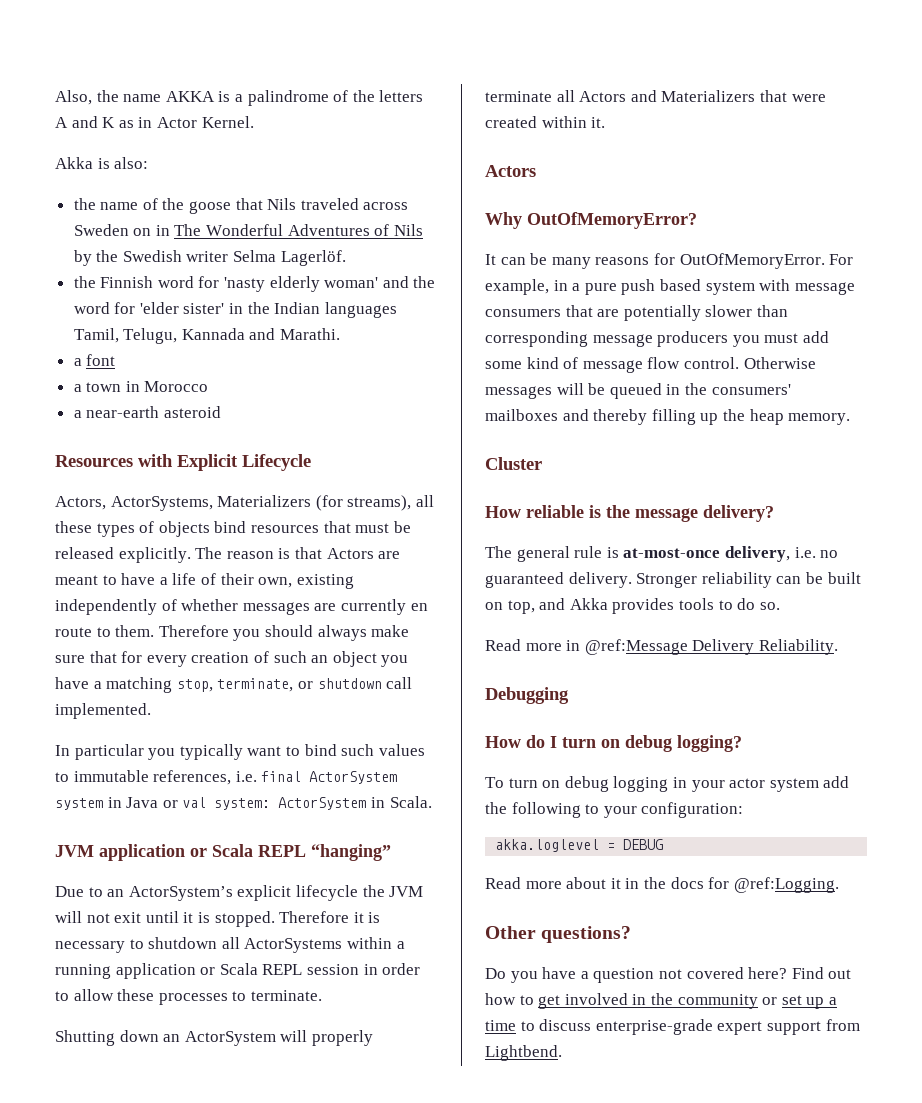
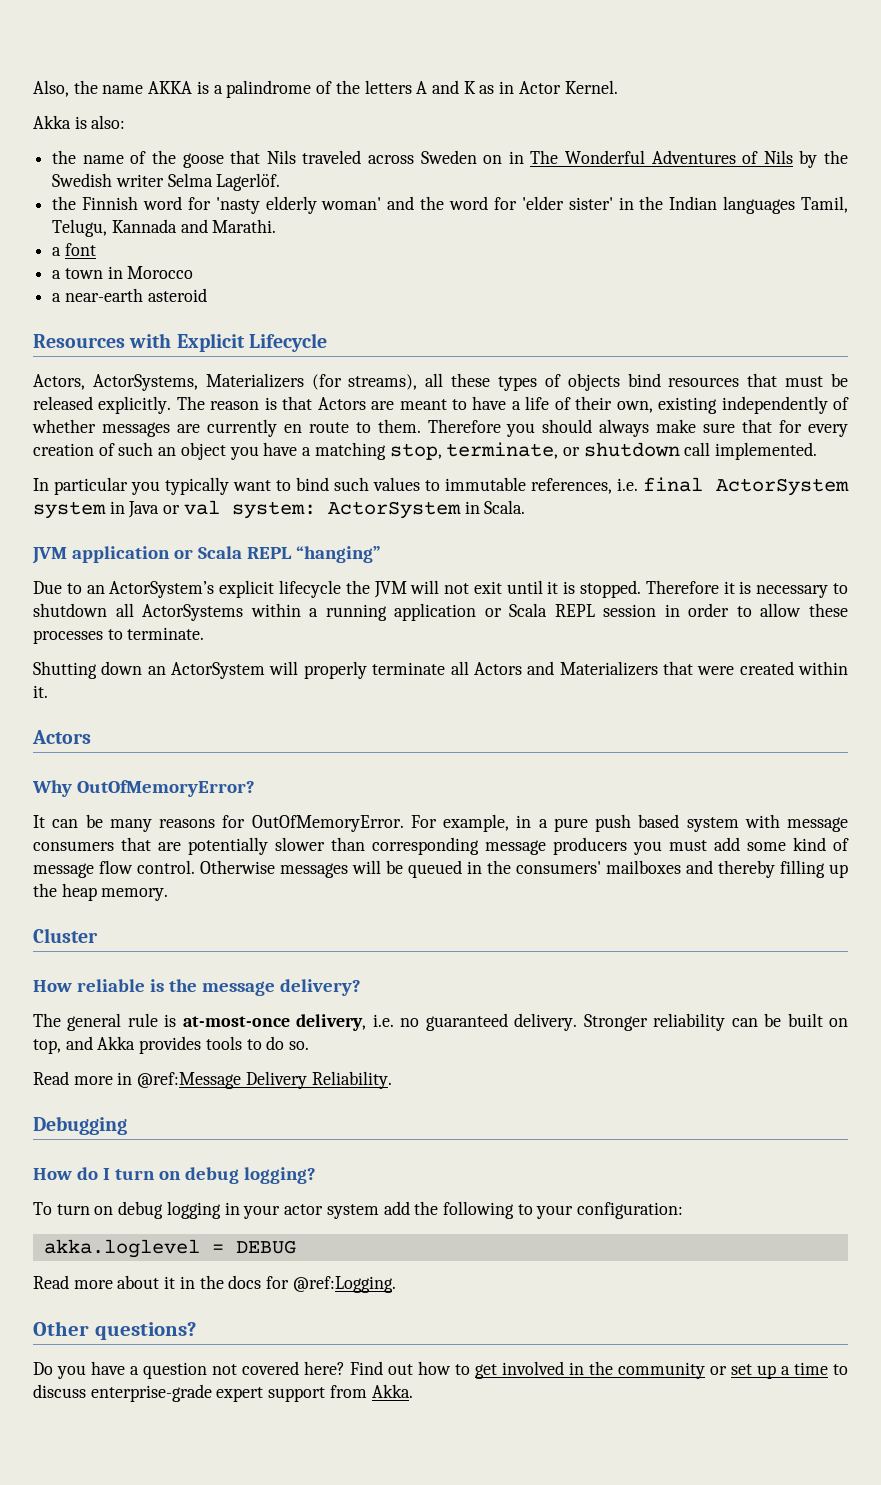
- Find out how to get involved in the community or set up a time to discuss enterprise-grade expert support from Lightbend.
+ Find out how to get involved in the community or set up a time to discuss enterprise-grade expert support from Akka.

